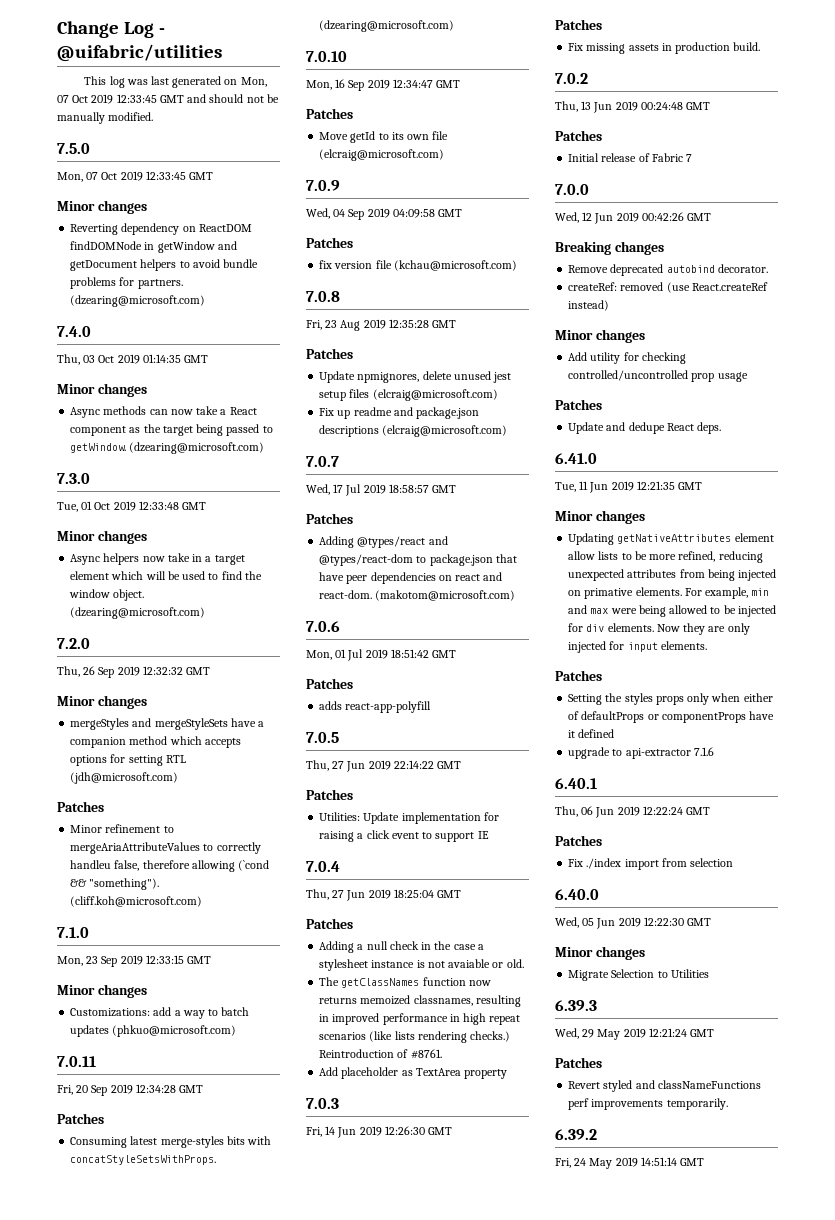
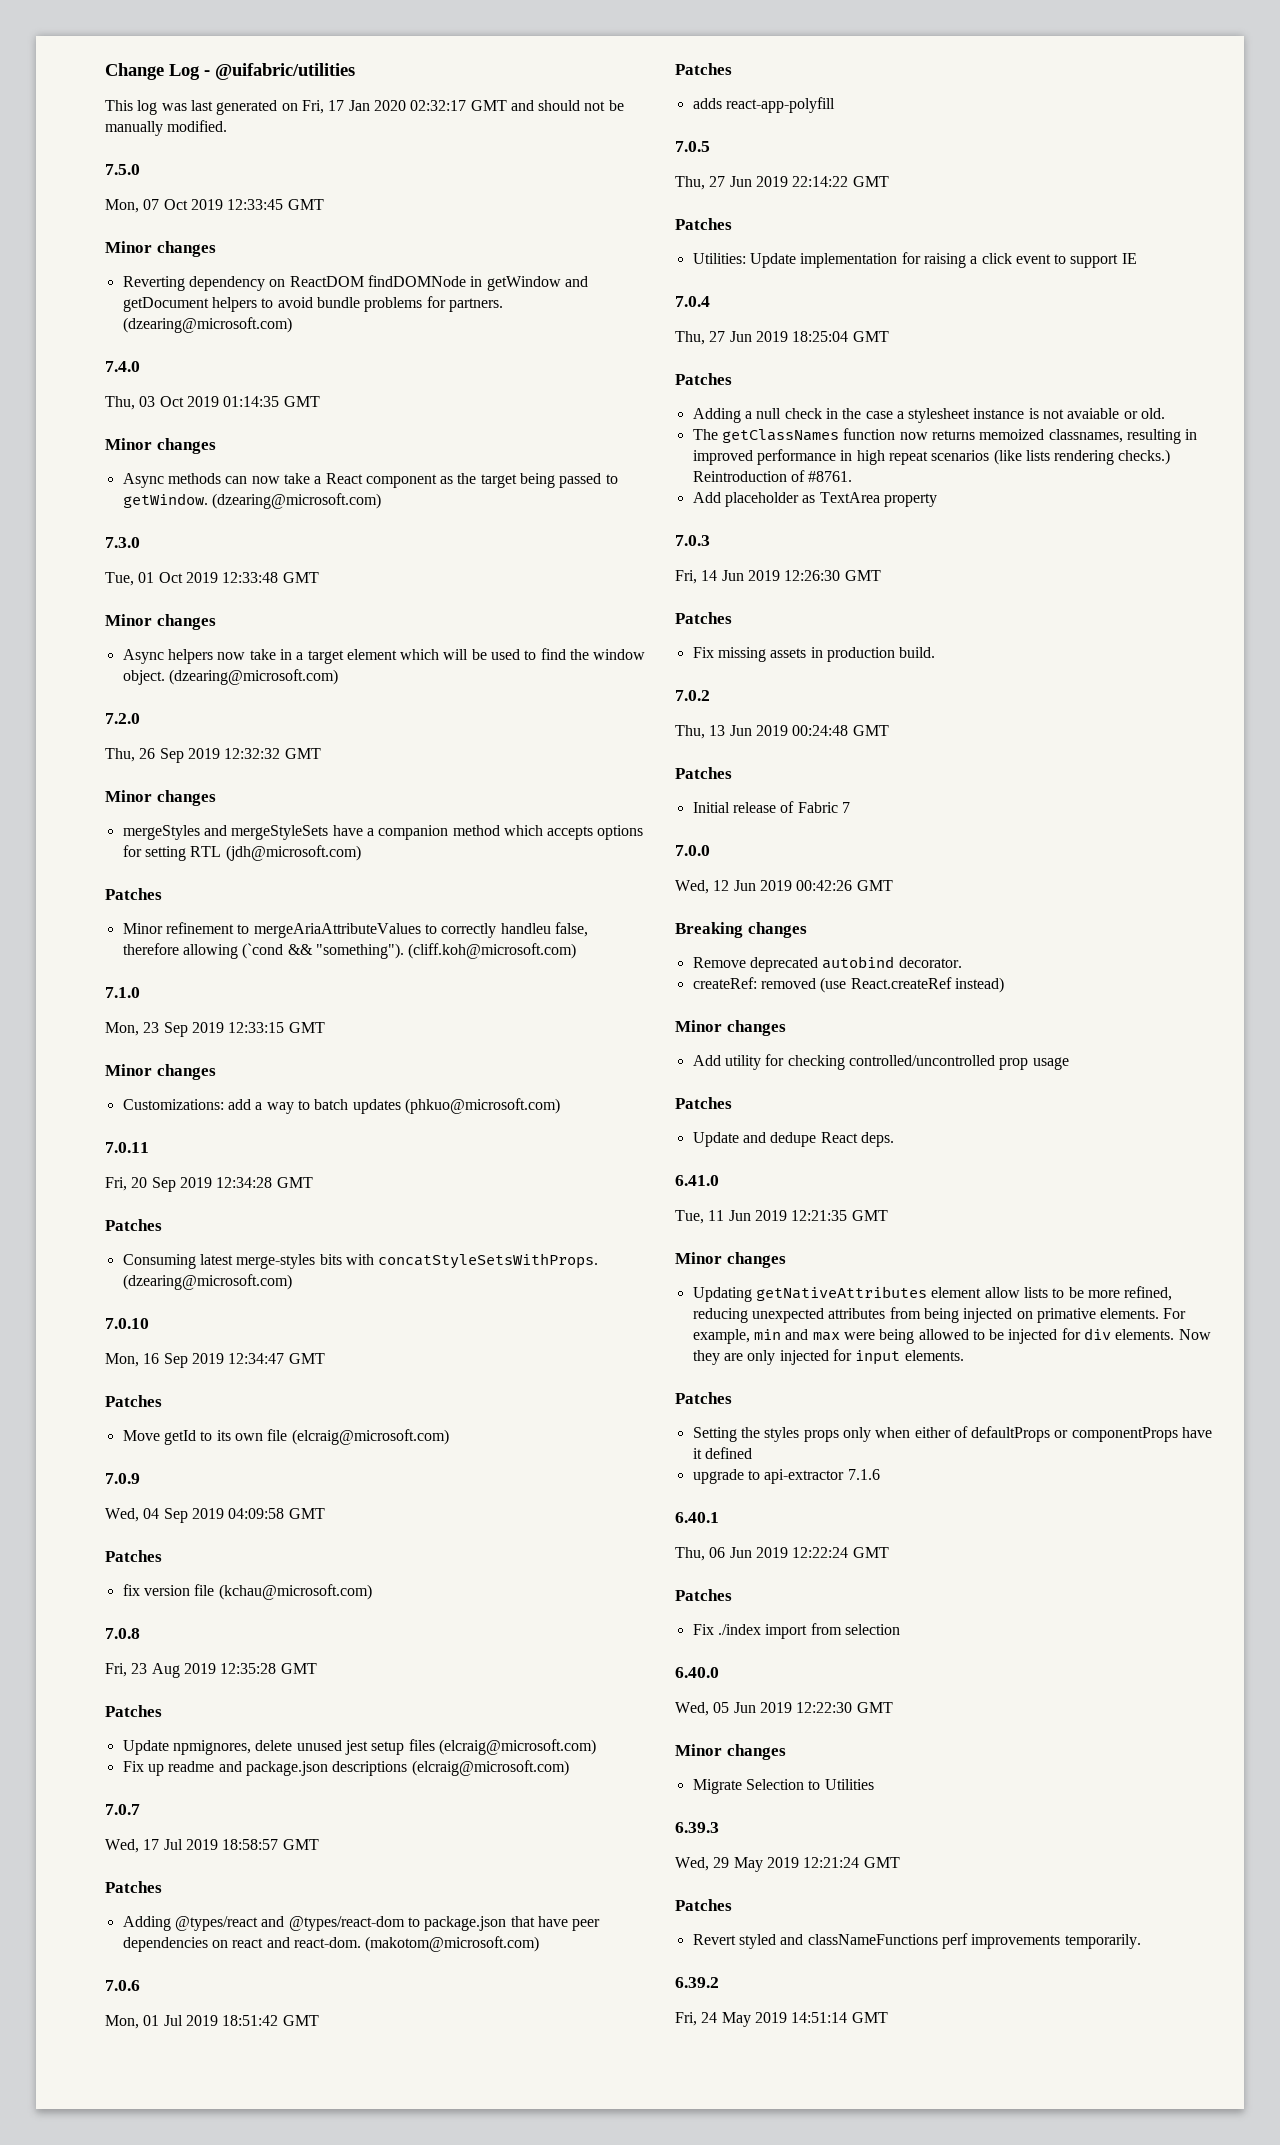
- This log was last generated on Mon, 07 Oct 2019 12:33:45 GMT and should not be manually modified.
+ This log was last generated on Fri, 17 Jan 2020 02:32:17 GMT and should not be manually modified.

